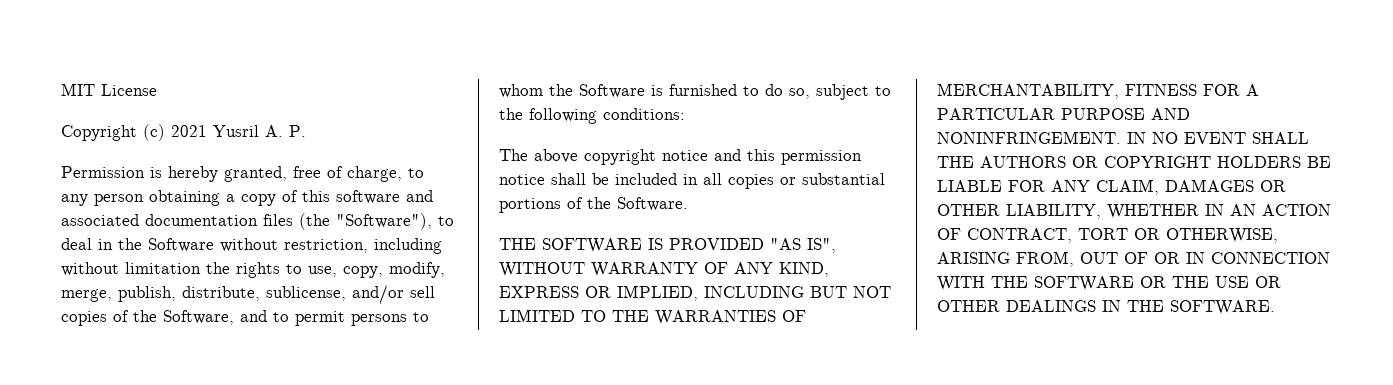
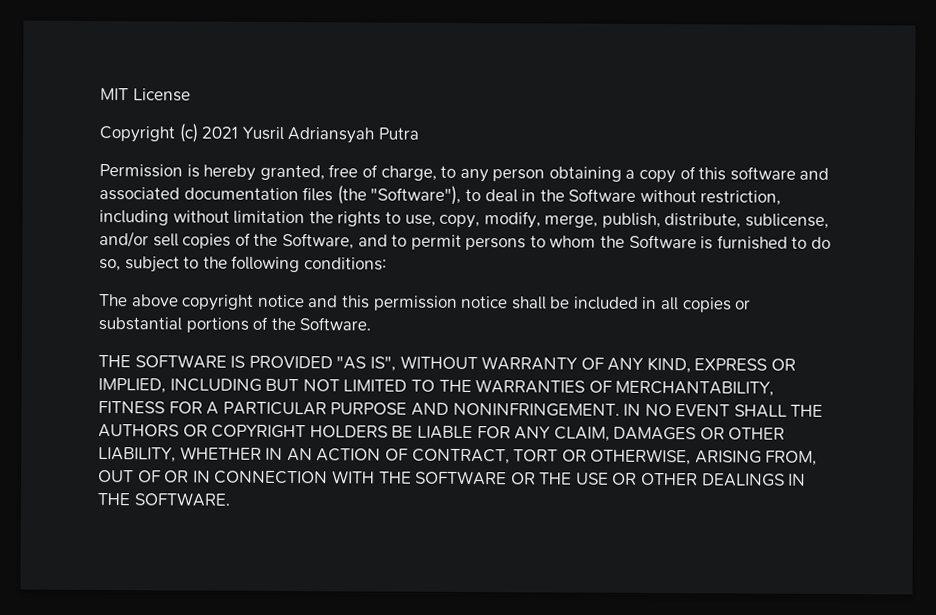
- Copyright (c) 2021 Yusril A. P.
+ Copyright (c) 2021 Yusril Adriansyah Putra

